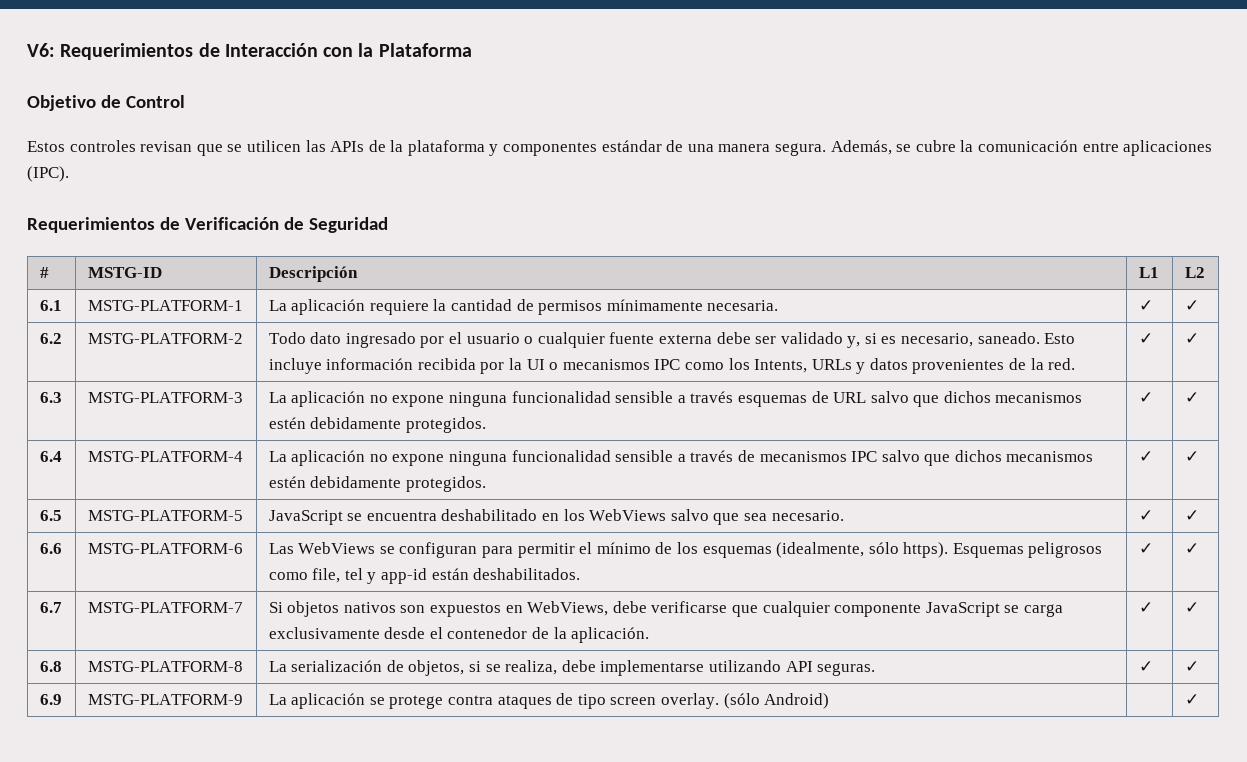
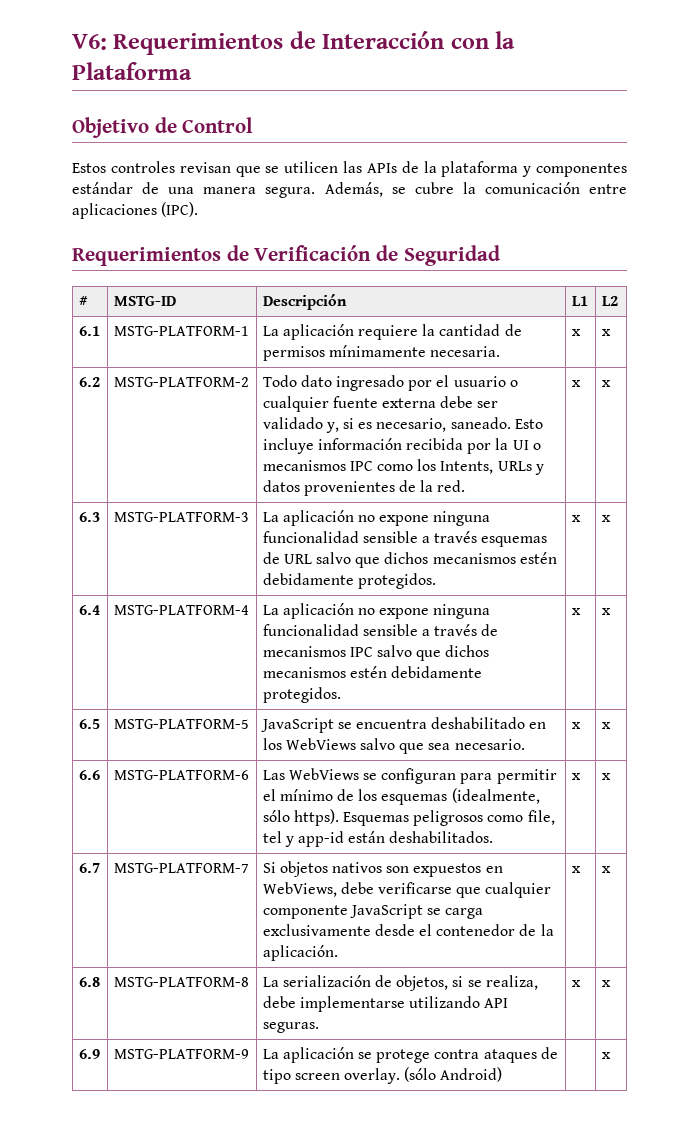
- 6.1 | MSTG-PLATFORM-1 | La aplicación requiere la cantidad de permisos mínimamente necesaria. | ✓ | ✓
+ 6.1 | MSTG-PLATFORM-1 | La aplicación requiere la cantidad de permisos mínimamente necesaria. | x | x
- Esto incluye información recibida por la UI o mecanismos IPC como los Intents, URLs y datos provenientes de la red. | ✓ | ✓
+ Esto incluye información recibida por la UI o mecanismos IPC como los Intents, URLs y datos provenientes de la red. | x | x
- 6.3 | MSTG-PLATFORM-3 | La aplicación no expone ninguna funcionalidad sensible a través esquemas de URL salvo que dichos mecanismos estén debidamente protegidos. | ✓ | ✓
+ 6.3 | MSTG-PLATFORM-3 | La aplicación no expone ninguna funcionalidad sensible a través esquemas de URL salvo que dichos mecanismos estén debidamente protegidos. | x | x
- 6.4 | MSTG-PLATFORM-4 | La aplicación no expone ninguna funcionalidad sensible a través de mecanismos IPC salvo que dichos mecanismos estén debidamente protegidos. | ✓ | ✓
+ 6.4 | MSTG-PLATFORM-4 | La aplicación no expone ninguna funcionalidad sensible a través de mecanismos IPC salvo que dichos mecanismos estén debidamente protegidos. | x | x
- 6.5 | MSTG-PLATFORM-5 | JavaScript se encuentra deshabilitado en los WebViews salvo que sea necesario. | ✓ | ✓
+ 6.5 | MSTG-PLATFORM-5 | JavaScript se encuentra deshabilitado en los WebViews salvo que sea necesario. | x | x
- 6.6 | MSTG-PLATFORM-6 | Las WebViews se configuran para permitir el mínimo de los esquemas (idealmente, sólo https). Esquemas peligrosos como file, tel y app-id están deshabilitados. | ✓ | ✓
+ 6.6 | MSTG-PLATFORM-6 | Las WebViews se configuran para permitir el mínimo de los esquemas (idealmente, sólo https). Esquemas peligrosos como file, tel y app-id están deshabilitados. | x | x
- 6.7 | MSTG-PLATFORM-7 | Si objetos nativos son expuestos en WebViews, debe verificarse que cualquier componente JavaScript se carga exclusivamente desde el contenedor de la aplicación. | ✓ | ✓
+ 6.7 | MSTG-PLATFORM-7 | Si objetos nativos son expuestos en WebViews, debe verificarse que cualquier componente JavaScript se carga exclusivamente desde el contenedor de la aplicación. | x | x
- 6.8 | MSTG-PLATFORM-8 | La serialización de objetos, si se realiza, debe implementarse utilizando API seguras. | ✓ | ✓
+ 6.8 | MSTG-PLATFORM-8 | La serialización de objetos, si se realiza, debe implementarse utilizando API seguras. | x | x
- 6.9 | MSTG-PLATFORM-9 | La aplicación se protege contra ataques de tipo screen overlay. (sólo Android) | | ✓
+ 6.9 | MSTG-PLATFORM-9 | La aplicación se protege contra ataques de tipo screen overlay. (sólo Android) | | x

